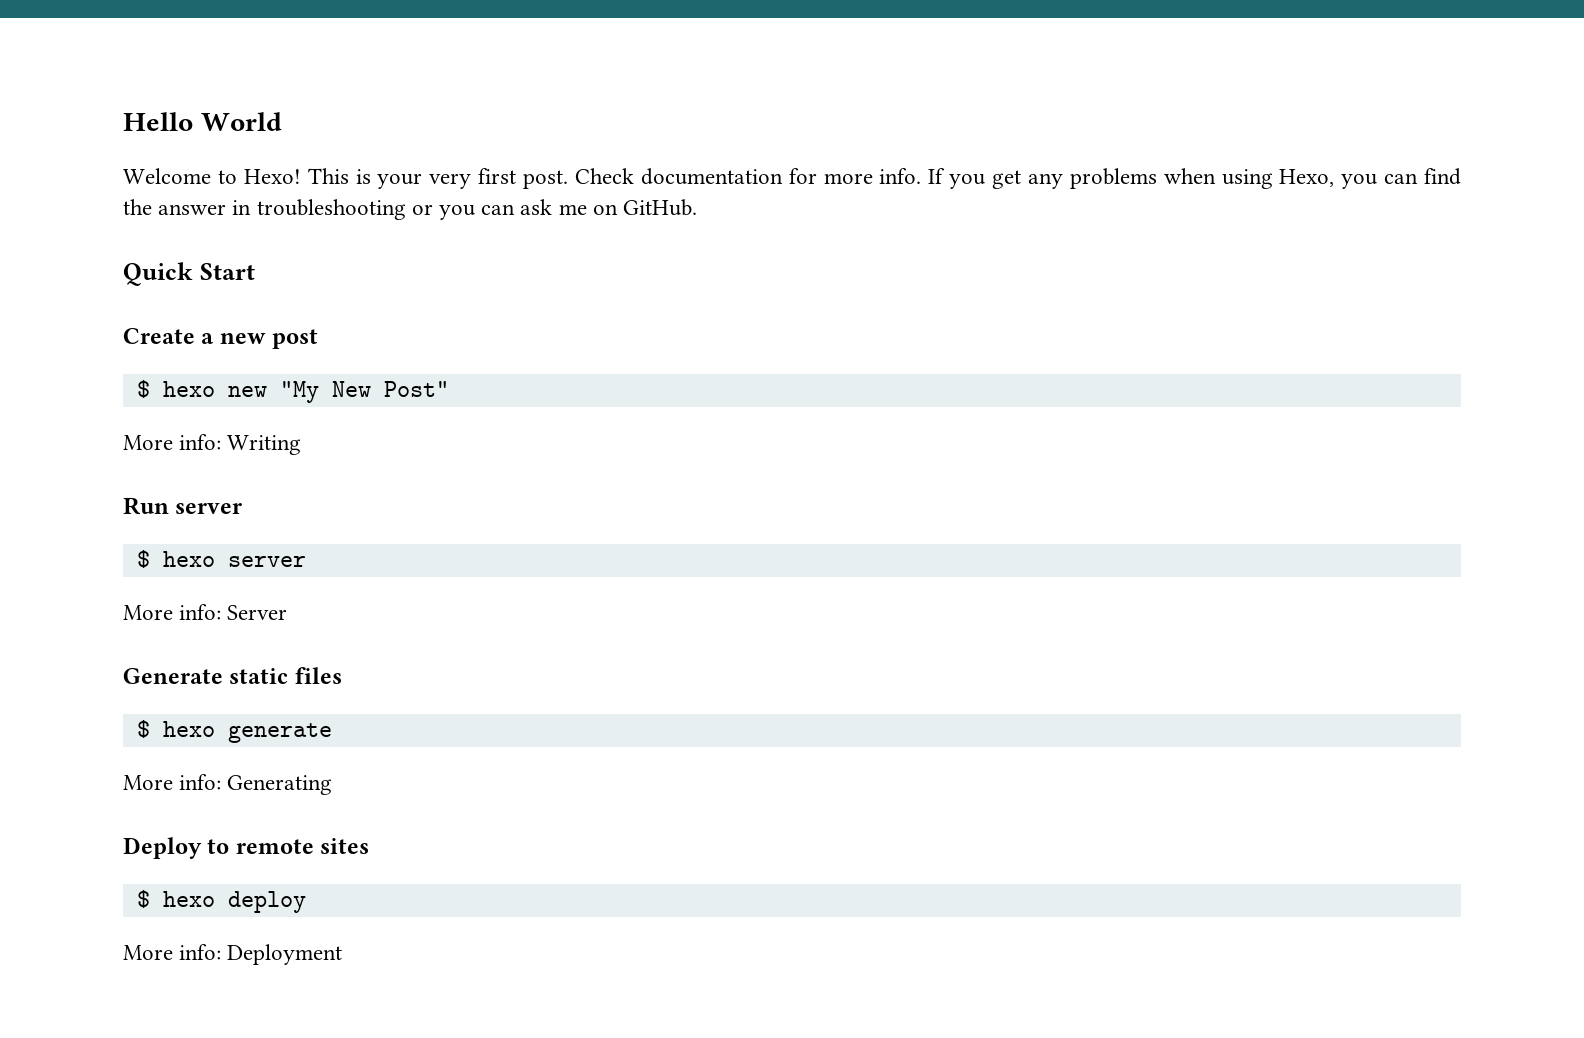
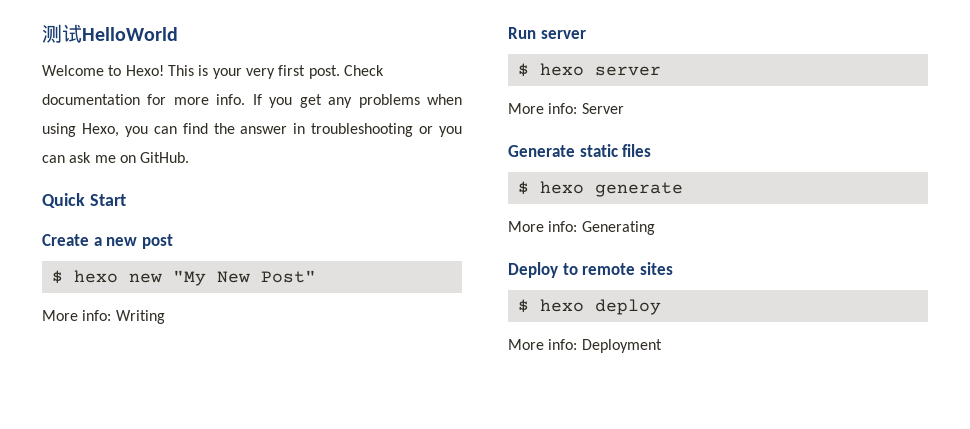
- Hello World
+ 测试HelloWorld

